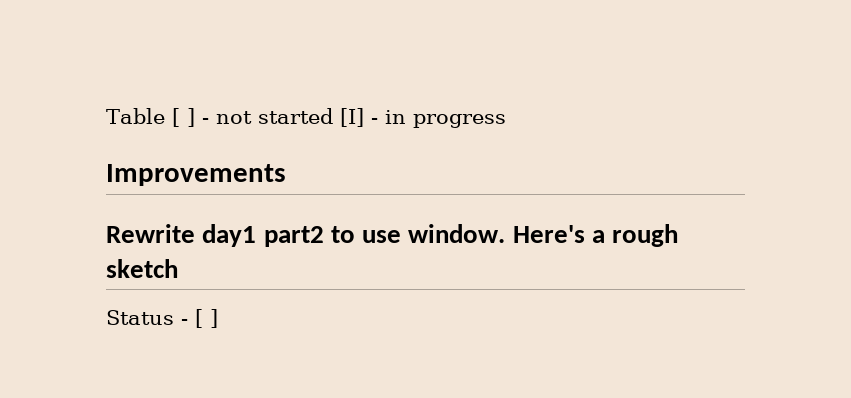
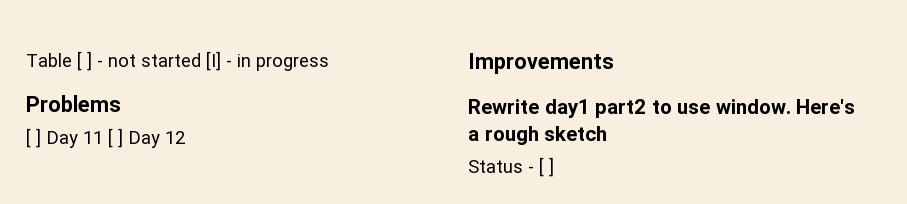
+ Problems
+ [ ] Day 11 [ ] Day 12

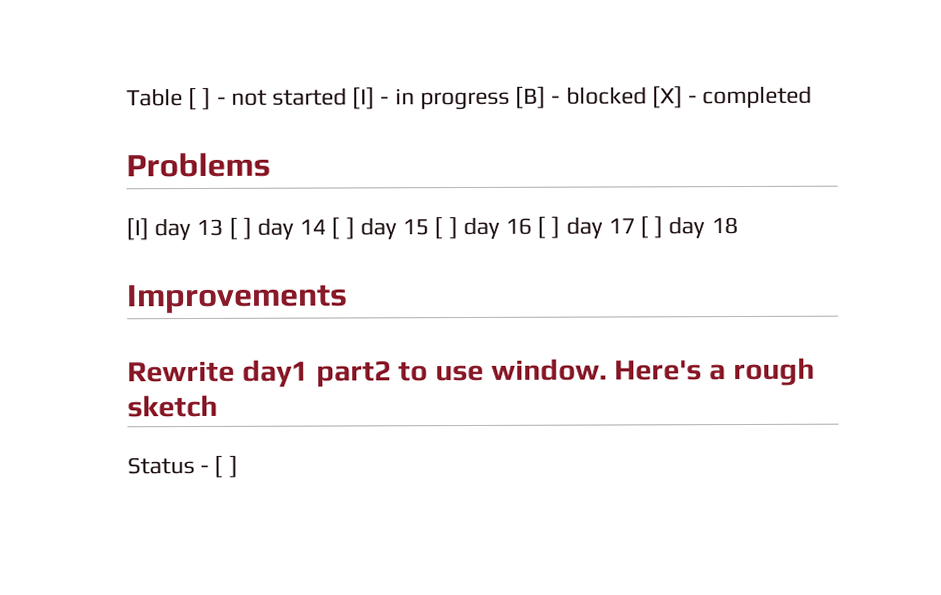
- Table [ ] - not started [I] - in progress
+ Table [ ] - not started [I] - in progress [B] - blocked [X] - completed
  Problems
- [ ] Day 11 [ ] Day 12
+ [I] day 13 [ ] day 14 [ ] day 15 [ ] day 16 [ ] day 17 [ ] day 18

